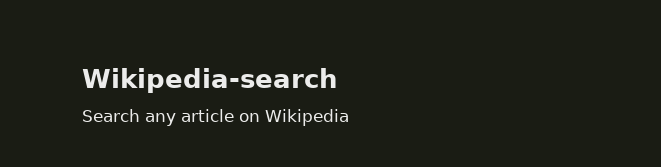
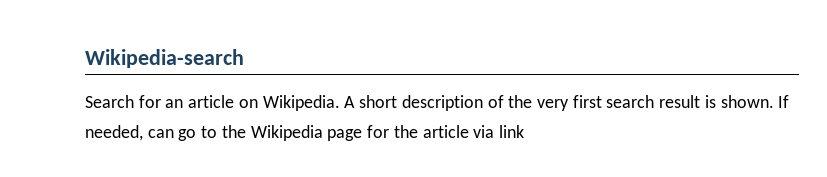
- Search any article on Wikipedia
+ Search for an article on Wikipedia. A short description of the very first search result is shown. If needed, can go to the Wikipedia page for the article via link

